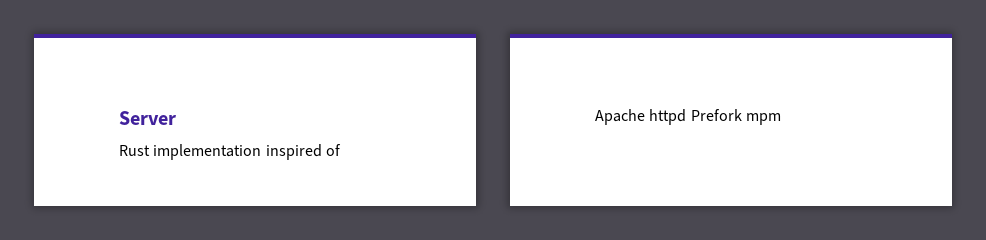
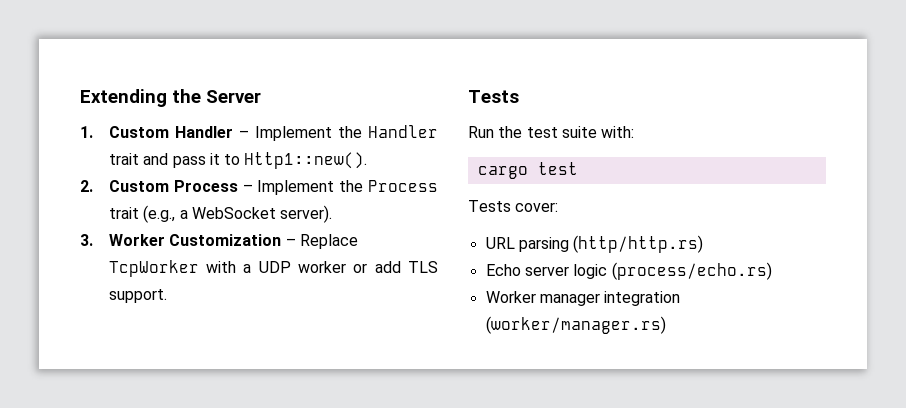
- Server
+ Extending the Server
- Rust implementation inspired of Apache httpd Prefork mpm
+ 1. Custom Handler – Implement the Handler trait and pass it to Http1::new().
+ 2. Custom Process – Implement the Process trait (e.g., a WebSocket server).
+ 3. Worker Customization – Replace TcpWorker with a UDP worker or add TLS support.
+ Tests
+ Run the test suite with:
+ cargo test
+ Tests cover:
+ URL parsing (http/http.rs)
+ Echo server logic (process/echo.rs)
+ Worker manager integration (worker/manager.rs)

